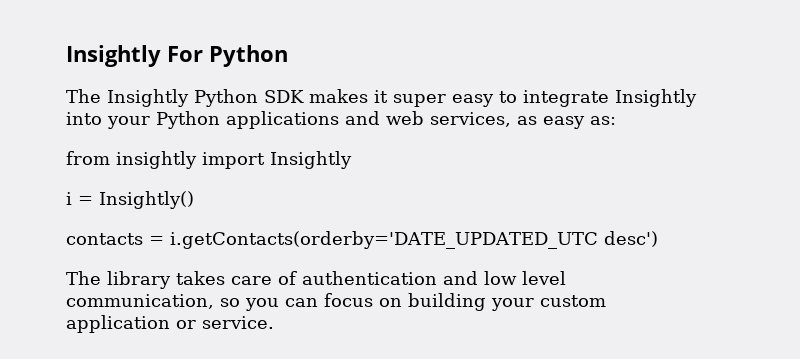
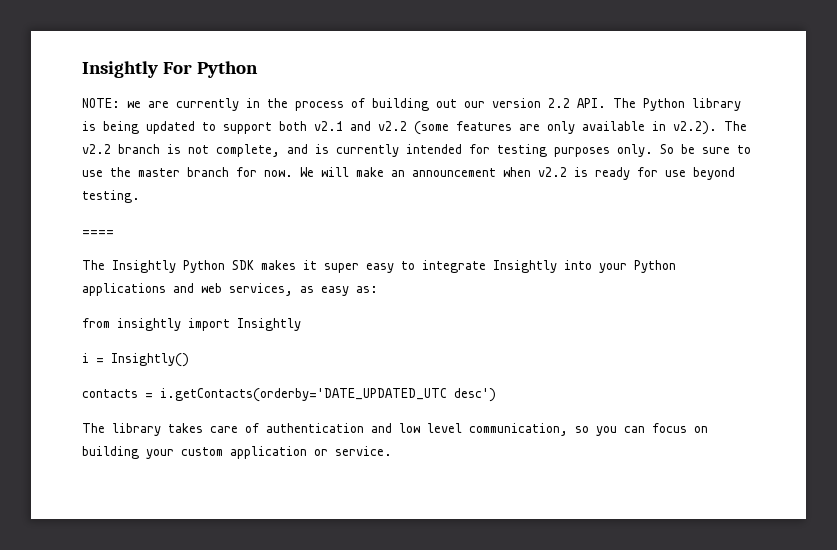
+ NOTE: we are currently in the process of building out our version 2.2 API. The Python library is being updated to support both v2.1 and v2.2 (some features are only available in v2.2). The v2.2 branch is not complete, and is currently intended for testing purposes only. So be sure to use the master branch for now. We will make an announcement when v2.2 is ready for use beyond testing.
+ ====

